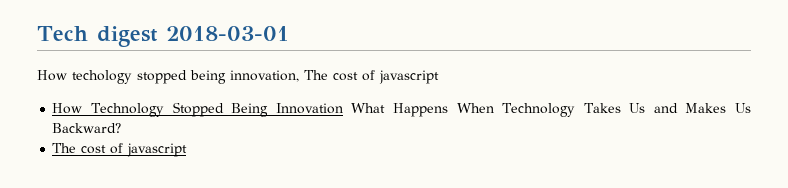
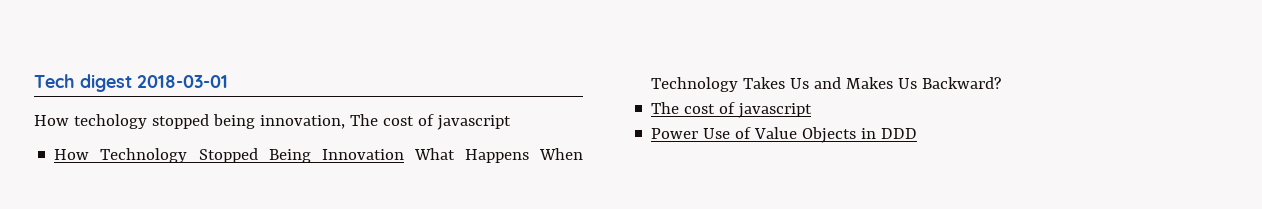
+ Power Use of Value Objects in DDD

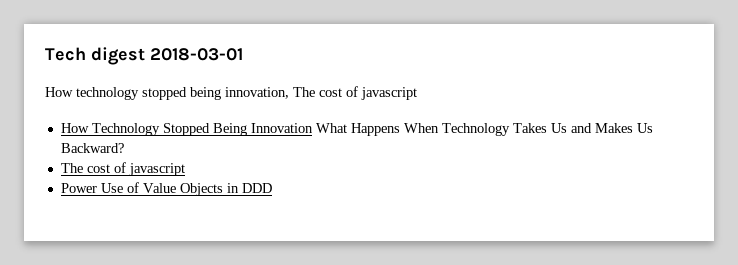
- How techology stopped being innovation, The cost of javascript
+ How technology stopped being innovation, The cost of javascript

